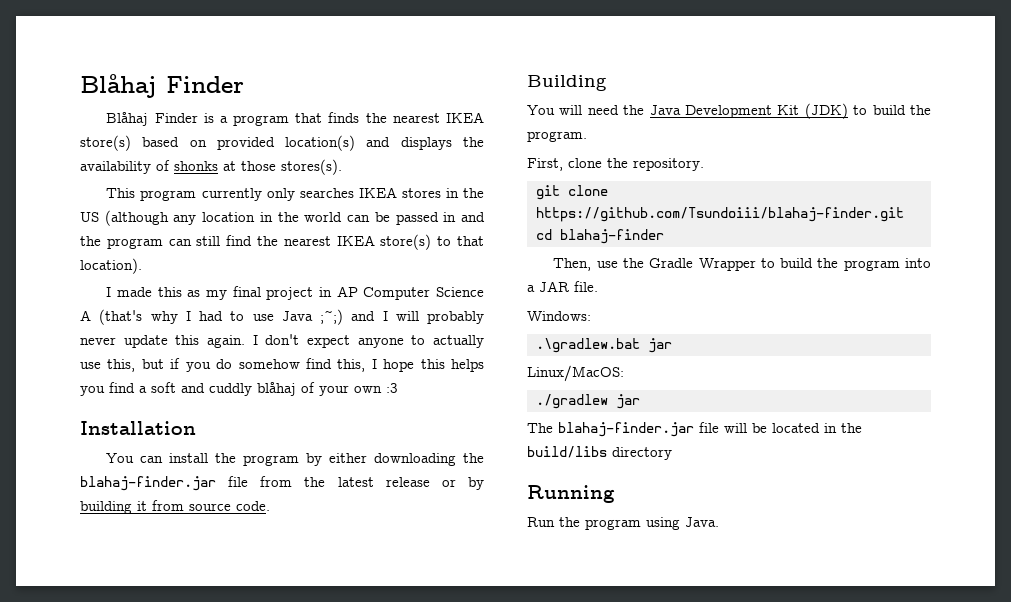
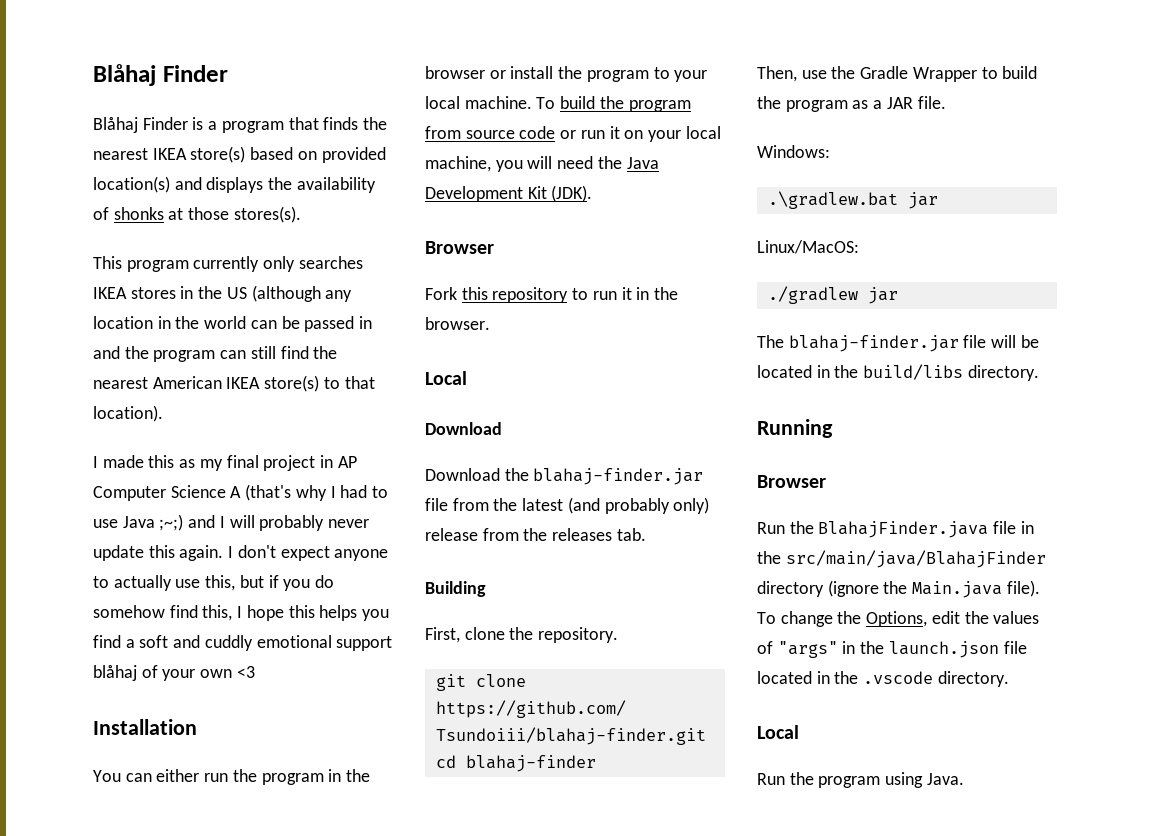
- This program currently only searches IKEA stores in the US (although any location in the world can be passed in and the program can still find the nearest IKEA store(s) to that location).
+ This program currently only searches IKEA stores in the US (although any location in the world can be passed in and the program can still find the nearest American IKEA store(s) to that location).
- I don't expect anyone to actually use this, but if you do somehow find this, I hope this helps you find a soft and cuddly blåhaj of your own :3
+ I don't expect anyone to actually use this, but if you do somehow find this, I hope this helps you find a soft and cuddly emotional support blåhaj of your own <3
- You can install the program by either downloading the blahaj-finder.jar file from the latest release or by building it from source code.
+ You can either run the program in the browser or install the program to your local machine. To build the program from source code or run it on your local machine, you will need the Java Development Kit (JDK).
+ Browser
+ Fork this repository to run it in the browser.
+ Local
+ Download
+ Download the blahaj-finder.jar file from the latest (and probably only) release from the releases tab.
  Building
- You will need the Java Development Kit (JDK) to build the program.
- Then, use the Gradle Wrapper to build the program into a JAR file.
+ Then, use the Gradle Wrapper to build the program as a JAR file.
- The blahaj-finder.jar file will be located in the build/libs directory
+ The blahaj-finder.jar file will be located in the build/libs directory.
  Running
+ Browser
+ Run the BlahajFinder.java file in the src/main/java/BlahajFinder directory (ignore the Main.java file). To change the Options, edit the values of "args" in the launch.json file located in the .vscode directory.
+ Local

